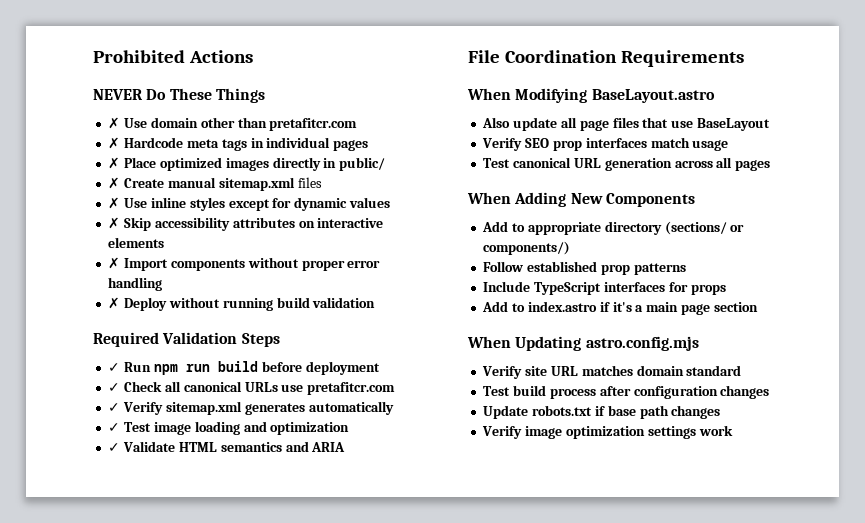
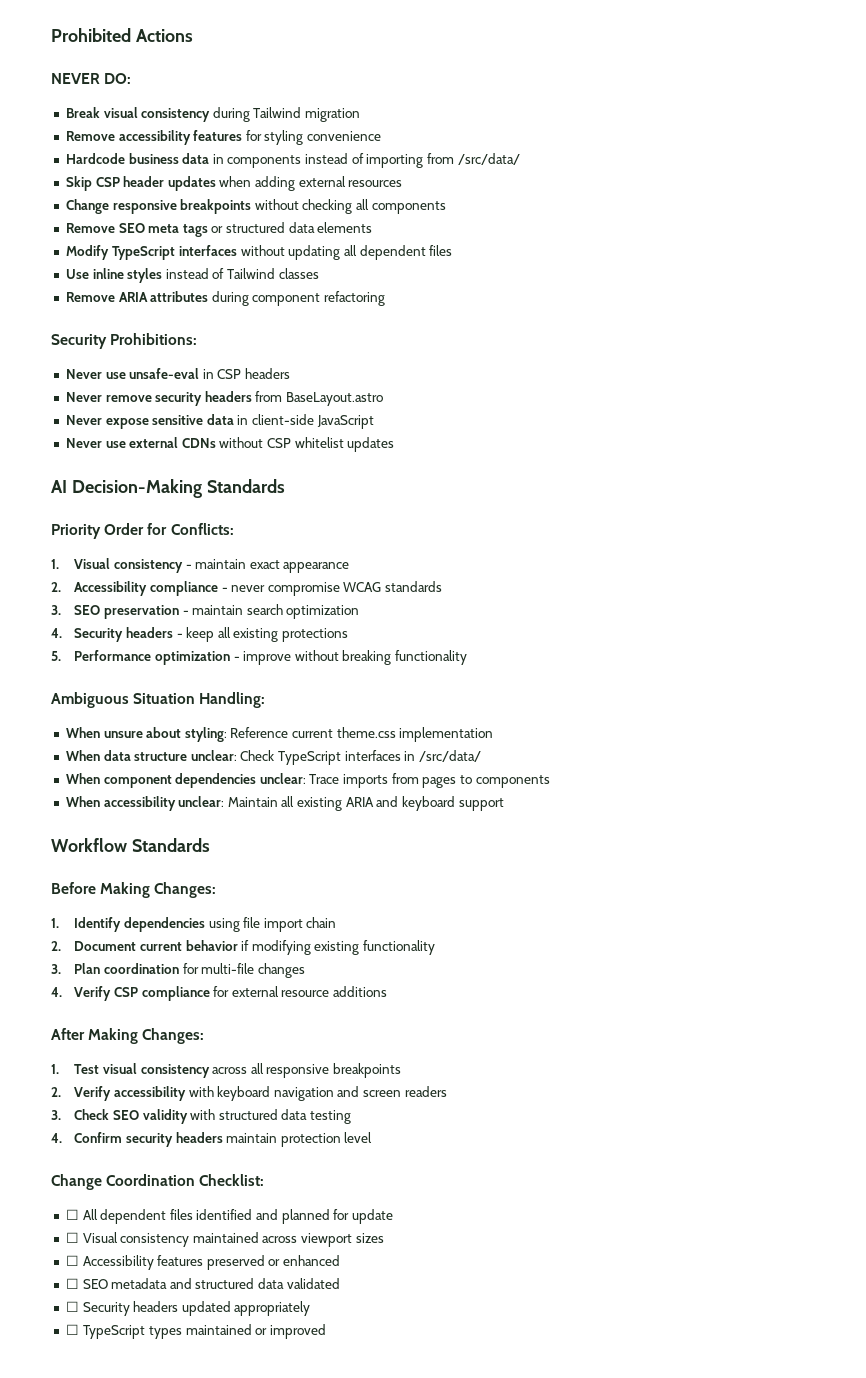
- NEVER Do These Things
- ✗ Use domain other than pretafitcr.com
- ✗ Hardcode meta tags in individual pages
- ✗ Place optimized images directly in public/
- ✗ Create manual sitemap.xml files
+ NEVER DO:
+ Break visual consistency during Tailwind migration
+ Remove accessibility features for styling convenience
+ Hardcode business data in components instead of importing from /src/data/
+ Skip CSP header updates when adding external resources
+ Change responsive breakpoints without checking all components
+ Remove SEO meta tags or structured data elements
+ Modify TypeScript interfaces without updating all dependent files
- ✗ Use inline styles except for dynamic values
- ✗ Skip accessibility attributes on interactive elements
- ✗ Import components without proper error handling
- ✗ Deploy without running build validation
- Required Validation Steps
- ✓ Run npm run build before deployment
- ✓ Check all canonical URLs use pretafitcr.com
- ✓ Verify sitemap.xml generates automatically
- ✓ Test image loading and optimization
- ✓ Validate HTML semantics and ARIA
- File Coordination Requirements
- When Modifying BaseLayout.astro
- Also update all page files that use BaseLayout
- Verify SEO prop interfaces match usage
- Test canonical URL generation across all pages
- When Adding New Components
- Add to appropriate directory (sections/ or components/)
- Follow established prop patterns
- Include TypeScript interfaces for props
- Add to index.astro if it's a main page section
- When Updating astro.config.mjs
- Verify site URL matches domain standard
- Test build process after configuration changes
- Update robots.txt if base path changes
- Verify image optimization settings work
+ Use inline styles instead of Tailwind classes
+ Remove ARIA attributes during component refactoring
+ Security Prohibitions:
+ Never use unsafe-eval in CSP headers
+ Never remove security headers from BaseLayout.astro
+ Never expose sensitive data in client-side JavaScript
+ Never use external CDNs without CSP whitelist updates
+ AI Decision-Making Standards
+ Priority Order for Conflicts:
+ 1. Visual consistency - maintain exact appearance
+ 2. Accessibility compliance - never compromise WCAG standards
+ 3. SEO preservation - maintain search optimization
+ 4. Security headers - keep all existing protections
+ 5. Performance optimization - improve without breaking functionality
+ Ambiguous Situation Handling:
+ When unsure about styling: Reference current theme.css implementation
+ When data structure unclear: Check TypeScript interfaces in /src/data/
+ When component dependencies unclear: Trace imports from pages to components
+ When accessibility unclear: Maintain all existing ARIA and keyboard support
+ Workflow Standards
+ Before Making Changes:
+ 1. Identify dependencies using file import chain
+ 2. Document current behavior if modifying existing functionality
+ 3. Plan coordination for multi-file changes
+ 4. Verify CSP compliance for external resource additions
+ After Making Changes:
+ 1. Test visual consistency across all responsive breakpoints
+ 2. Verify accessibility with keyboard navigation and screen readers
+ 3. Check SEO validity with structured data testing
+ 4. Confirm security headers maintain protection level
+ Change Coordination Checklist:
+ ☐ All dependent files identified and planned for update
+ ☐ Visual consistency maintained across viewport sizes
+ ☐ Accessibility features preserved or enhanced
+ ☐ SEO metadata and structured data validated
+ ☐ Security headers updated appropriately
+ ☐ TypeScript types maintained or improved

